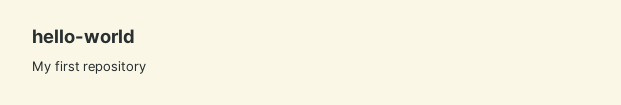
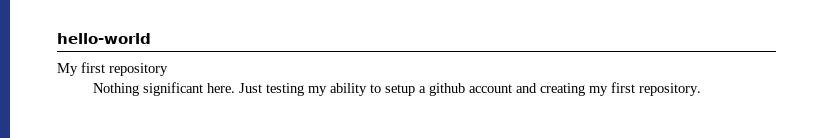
+ Nothing significant here. Just testing my ability to setup a github account and creating my first repository.

